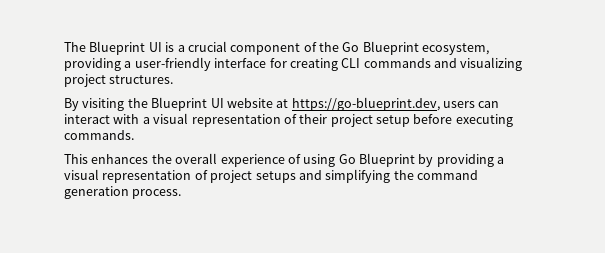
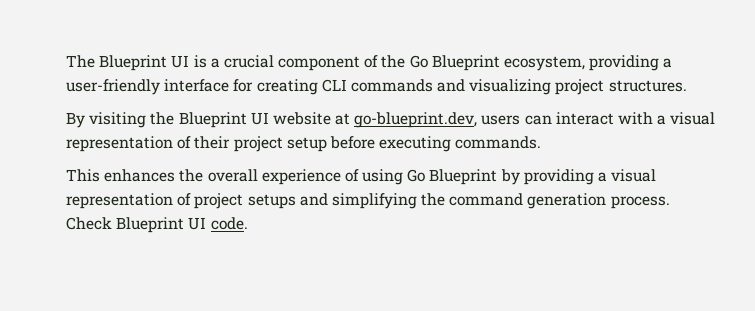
- By visiting the Blueprint UI website at https://go-blueprint.dev, users can interact with a visual representation of their project setup before executing commands.
+ By visiting the Blueprint UI website at go-blueprint.dev, users can interact with a visual representation of their project setup before executing commands.
+ Check Blueprint UI code.

